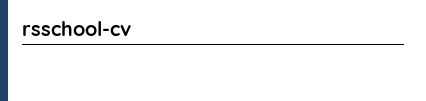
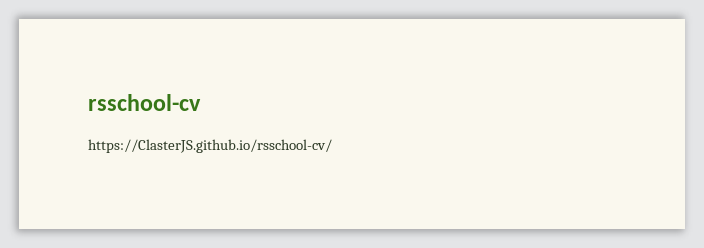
+ https://ClasterJS.github.io/rsschool-cv/

